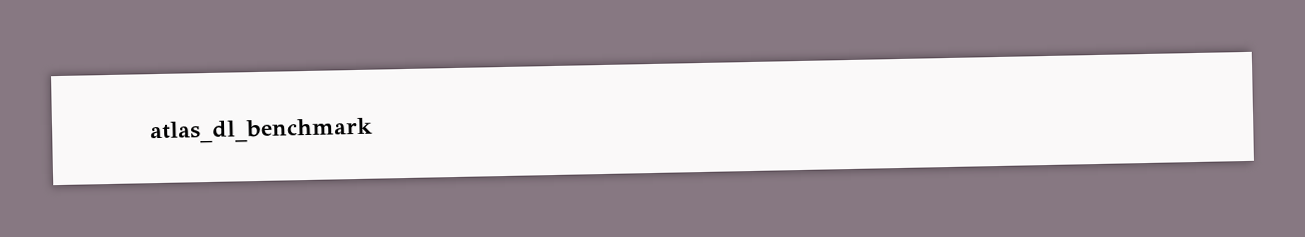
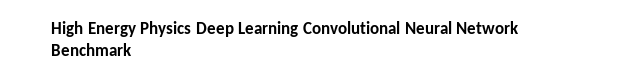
- atlas_dl_benchmark
+ High Energy Physics Deep Learning Convolutional Neural Network Benchmark

